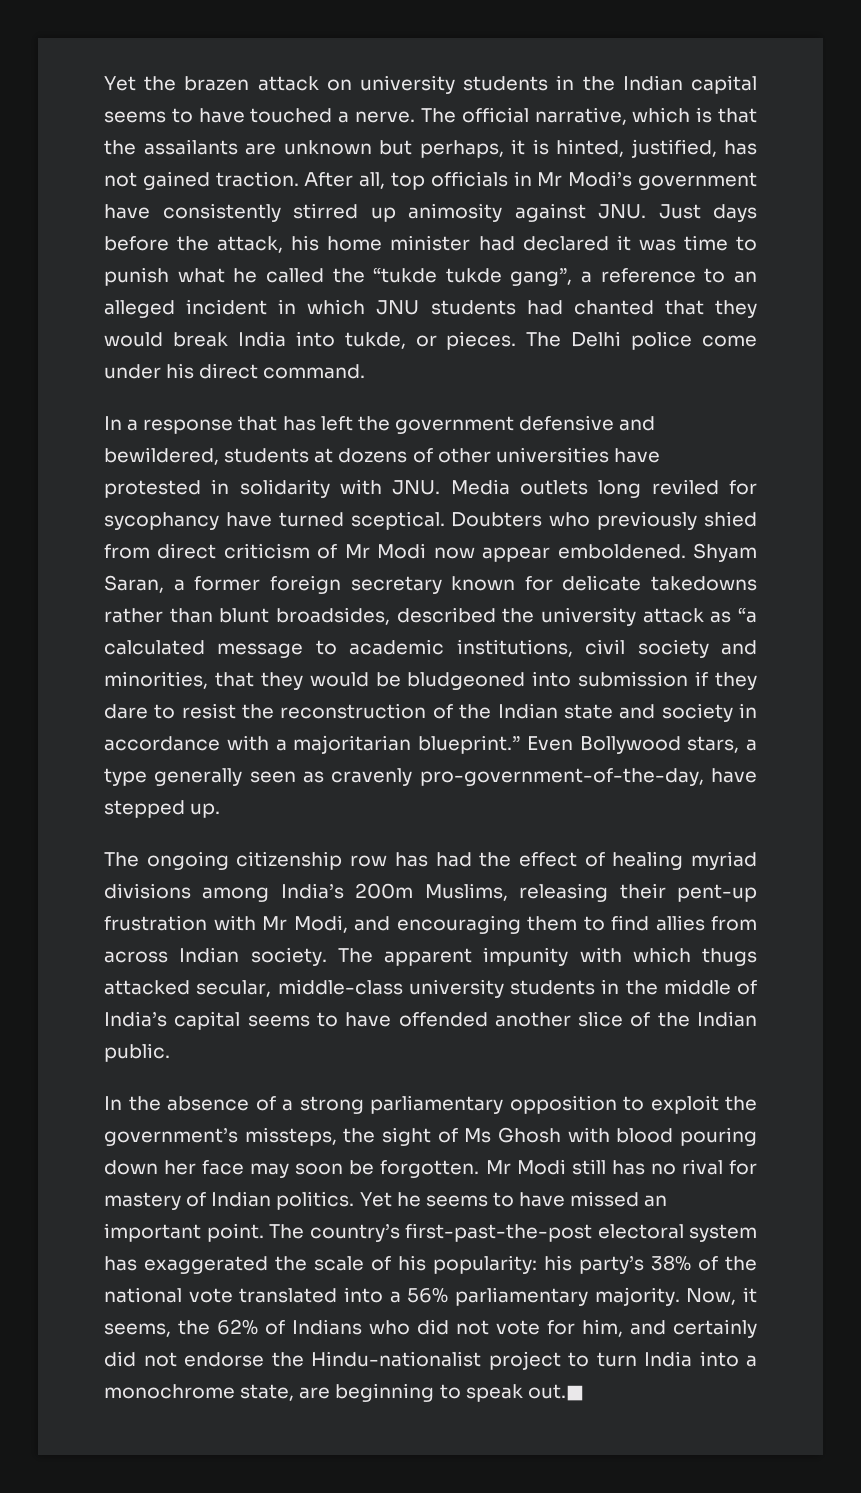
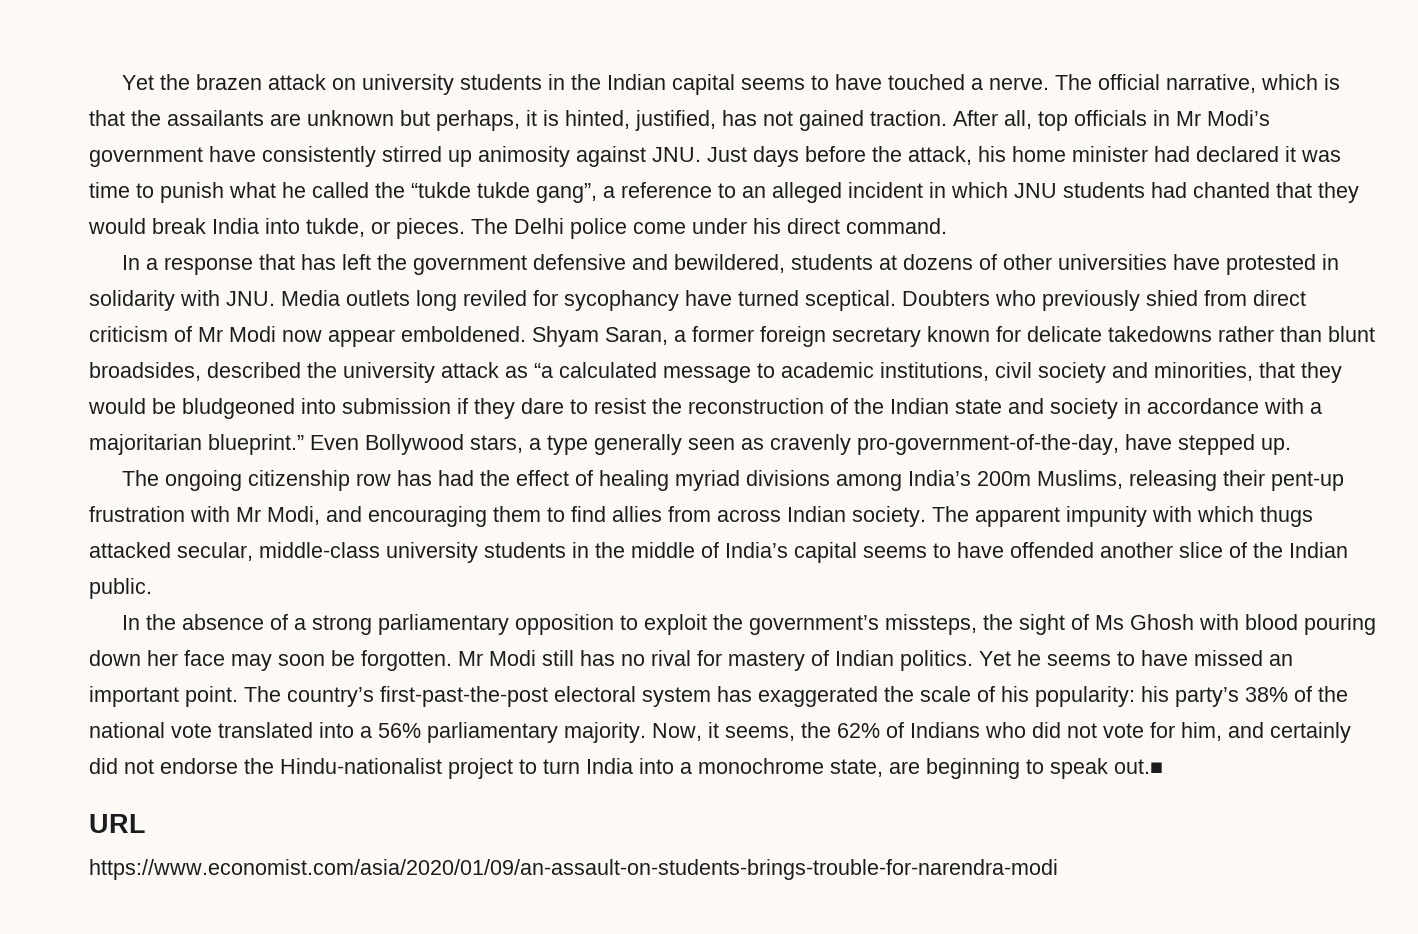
+ URL
+ https://www.economist.com/asia/2020/01/09/an-assault-on-students-brings-trouble-for-narendra-modi

